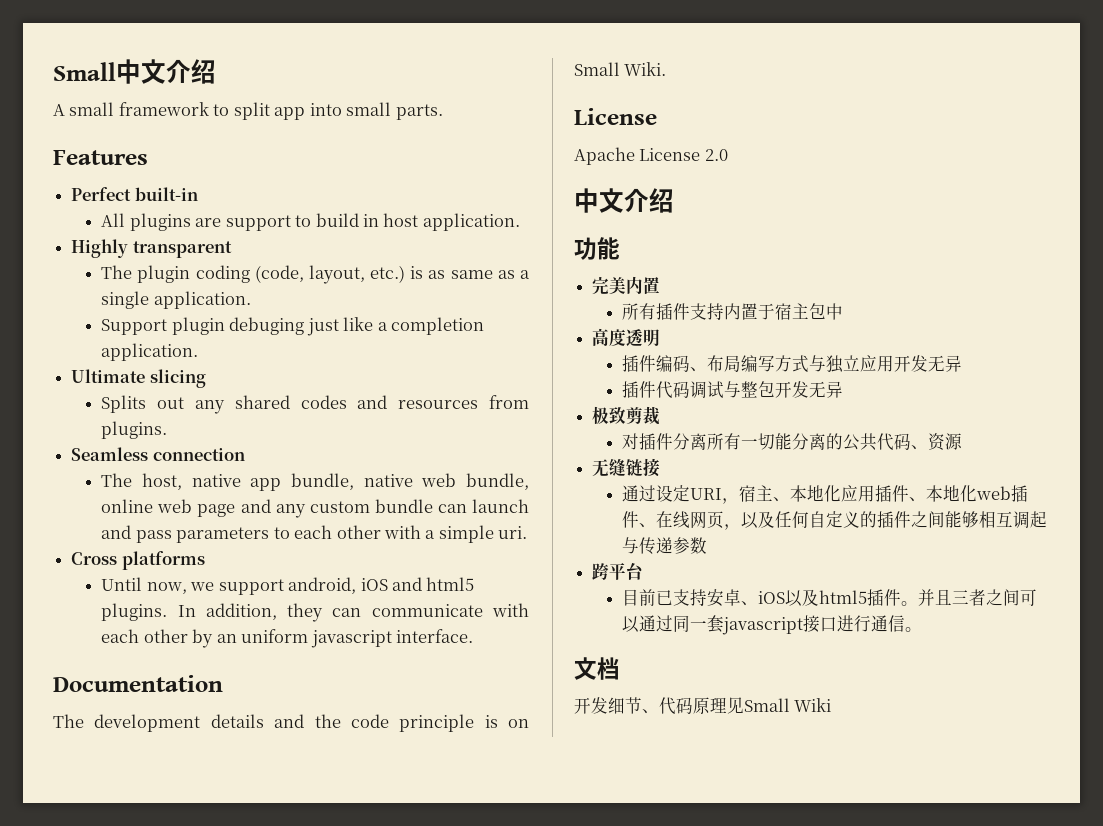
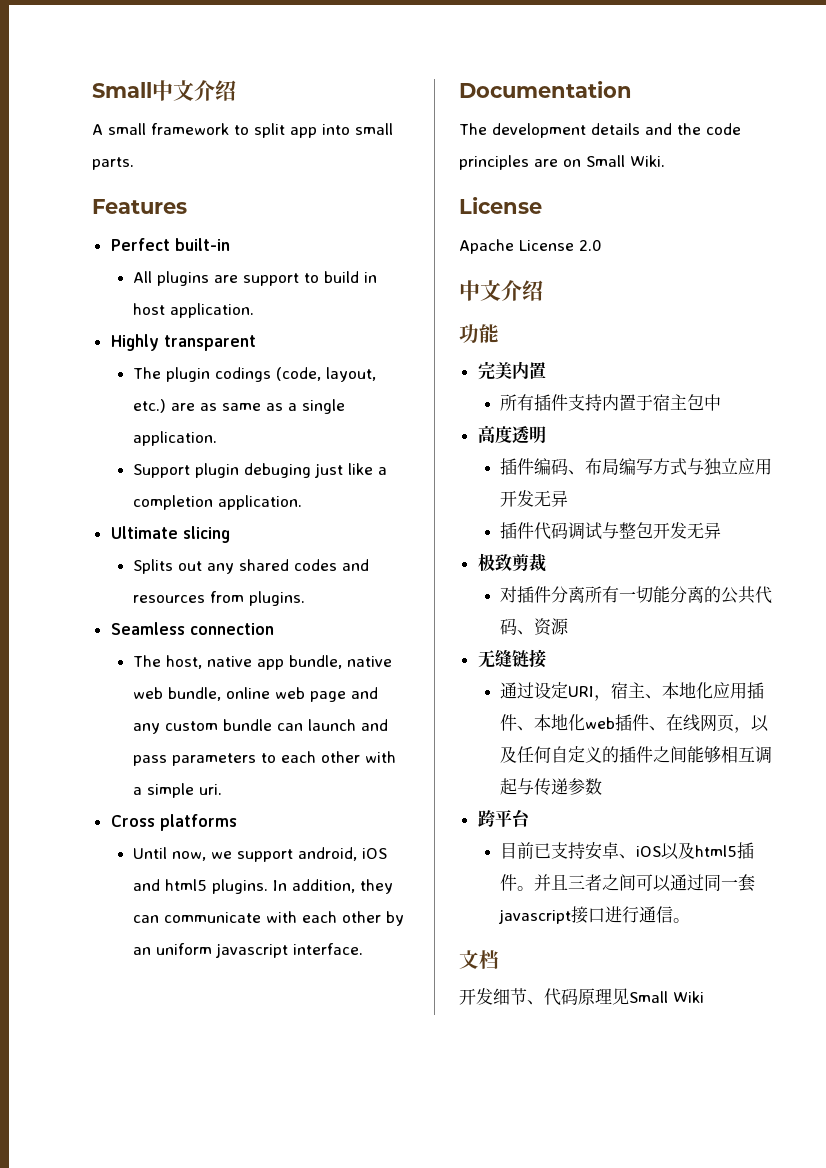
- The plugin coding (code, layout, etc.) is as same as a single application.
+ The plugin codings (code, layout, etc.) are as same as a single application.
- The development details and the code principle is on Small Wiki.
+ The development details and the code principles are on Small Wiki.

